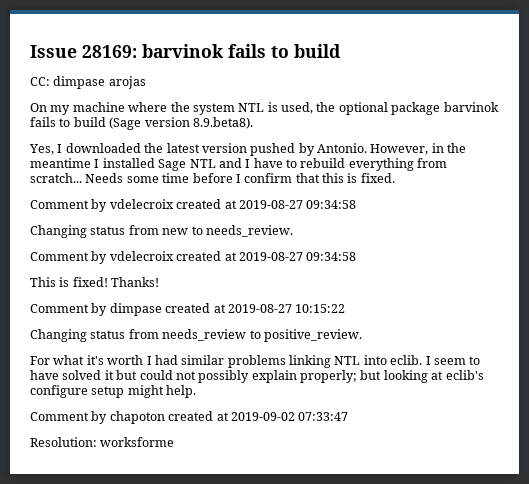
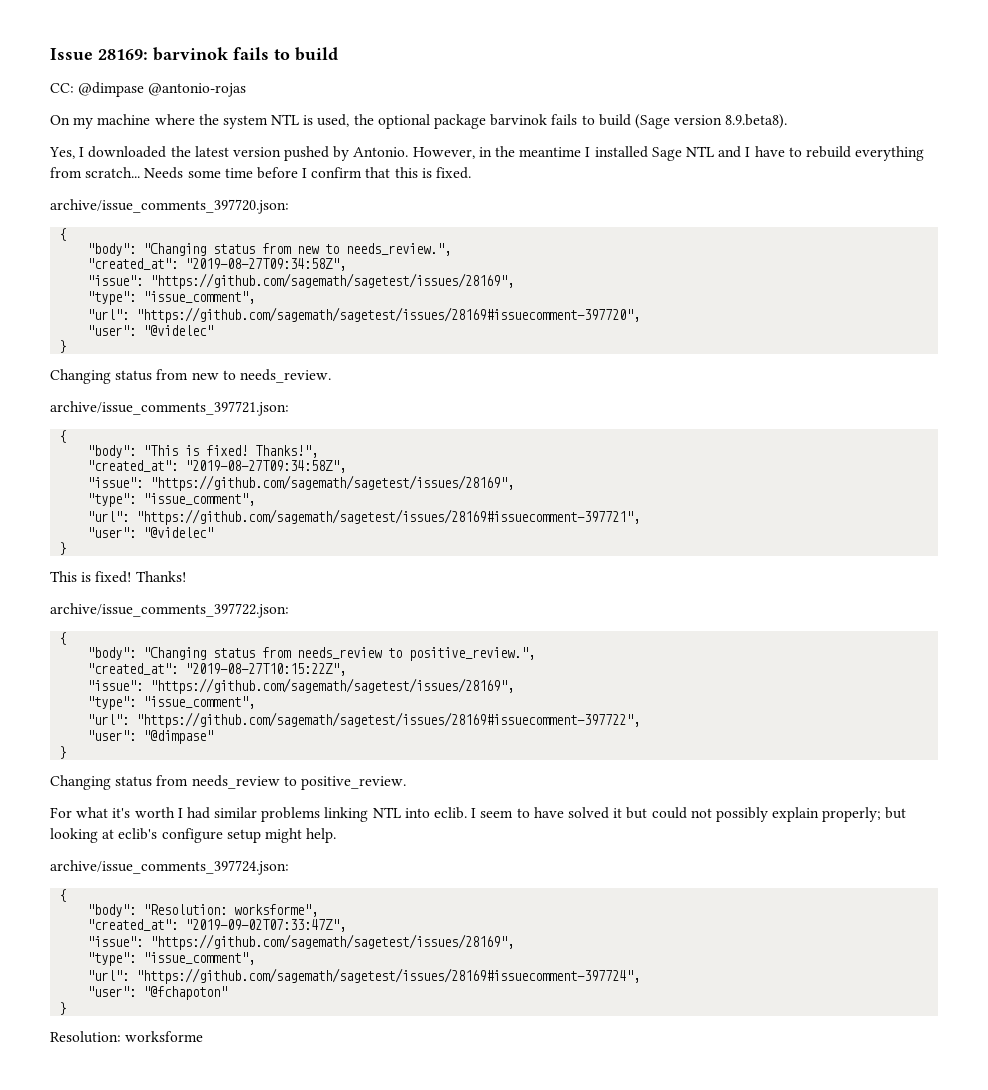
- CC: dimpase arojas
+ CC: @dimpase @antonio-rojas
  Needs some time before I confirm that this is fixed.
- Comment by vdelecroix created at 2019-08-27 09:34:58
+ archive/issue_comments_397720.json:
+ {
+ "body": "Changing status from new to needs_review.",
+ "created_at": "2019-08-27T09:34:58Z",
+ "issue": "https://github.com/sagemath/sagetest/issues/28169",
+ "type": "issue_comment",
+ "url": "https://github.com/sagemath/sagetest/issues/28169#issuecomment-397720",
+ "user": "@videlec"
+ }
  Changing status from new to needs_review.
- Comment by vdelecroix created at 2019-08-27 09:34:58
+ archive/issue_comments_397721.json:
+ {
+ "body": "This is fixed! Thanks!",
+ "created_at": "2019-08-27T09:34:58Z",
+ "issue": "https://github.com/sagemath/sagetest/issues/28169",
+ "type": "issue_comment",
+ "url": "https://github.com/sagemath/sagetest/issues/28169#issuecomment-397721",
+ "user": "@videlec"
+ }
  This is fixed! Thanks!
- Comment by dimpase created at 2019-08-27 10:15:22
+ archive/issue_comments_397722.json:
+ {
+ "body": "Changing status from needs_review to positive_review.",
+ "created_at": "2019-08-27T10:15:22Z",
+ "issue": "https://github.com/sagemath/sagetest/issues/28169",
+ "type": "issue_comment",
+ "url": "https://github.com/sagemath/sagetest/issues/28169#issuecomment-397722",
+ "user": "@dimpase"
+ }
- Comment by chapoton created at 2019-09-02 07:33:47
+ archive/issue_comments_397724.json:
+ {
+ "body": "Resolution: worksforme",
+ "created_at": "2019-09-02T07:33:47Z",
+ "issue": "https://github.com/sagemath/sagetest/issues/28169",
+ "type": "issue_comment",
+ "url": "https://github.com/sagemath/sagetest/issues/28169#issuecomment-397724",
+ "user": "@fchapoton"
+ }

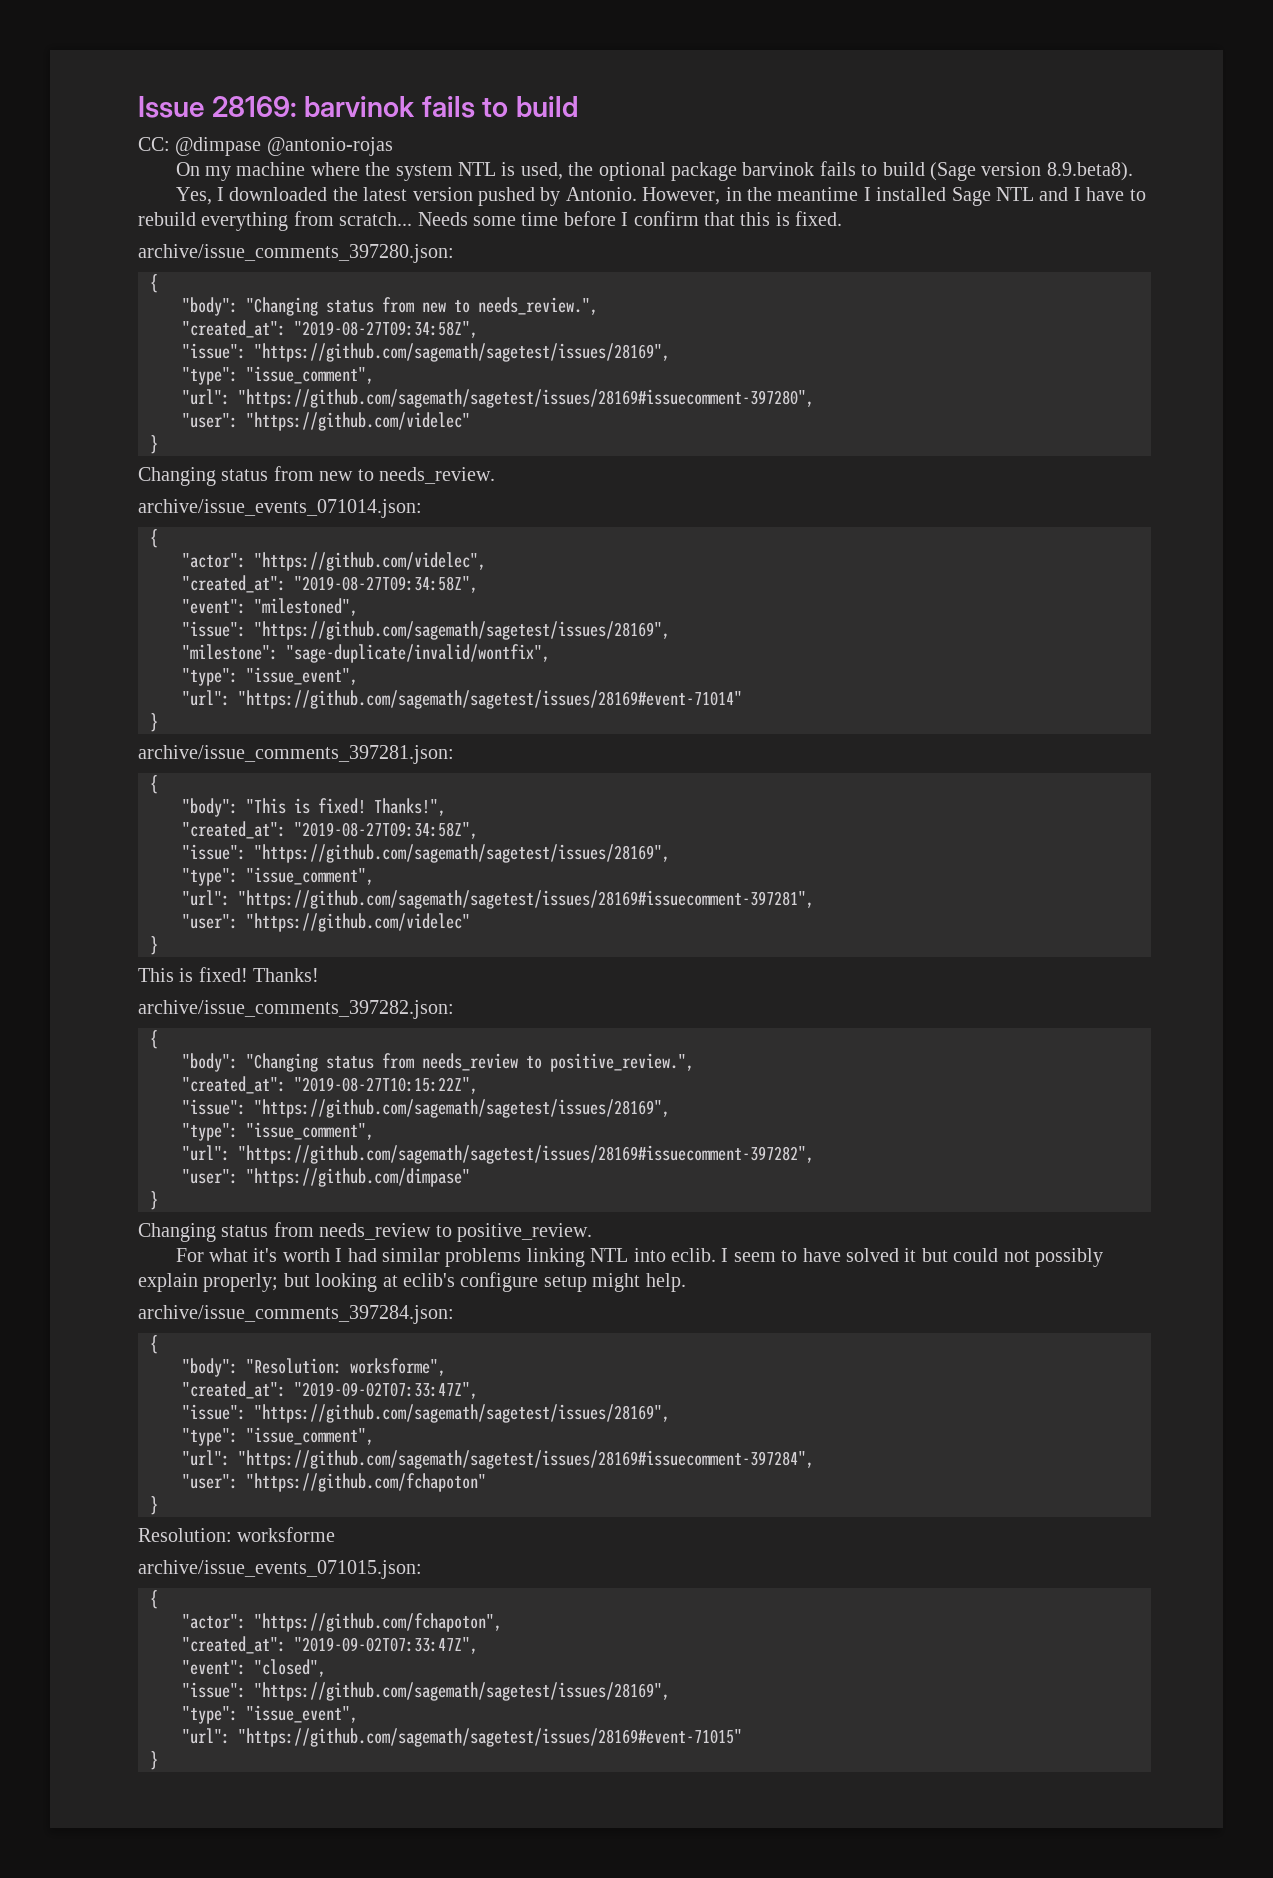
- archive/issue_comments_397720.json:
+ archive/issue_comments_397280.json:
- "url": "https://github.com/sagemath/sagetest/issues/28169#issuecomment-397720",
- "user": "@videlec"
+ "url": "https://github.com/sagemath/sagetest/issues/28169#issuecomment-397280",
+ "user": "https://github.com/videlec"
- archive/issue_comments_397721.json:
+ archive/issue_events_071014.json:
+ {
+ "actor": "https://github.com/videlec",
+ "created_at": "2019-08-27T09:34:58Z",
+ "event": "milestoned",
+ "issue": "https://github.com/sagemath/sagetest/issues/28169",
+ "milestone": "sage-duplicate/invalid/wontfix",
+ "type": "issue_event",
+ "url": "https://github.com/sagemath/sagetest/issues/28169#event-71014"
+ }
+ archive/issue_comments_397281.json:
- "url": "https://github.com/sagemath/sagetest/issues/28169#issuecomment-397721",
- "user": "@videlec"
+ "url": "https://github.com/sagemath/sagetest/issues/28169#issuecomment-397281",
+ "user": "https://github.com/videlec"
- archive/issue_comments_397722.json:
+ archive/issue_comments_397282.json:
- "url": "https://github.com/sagemath/sagetest/issues/28169#issuecomment-397722",
- "user": "@dimpase"
+ "url": "https://github.com/sagemath/sagetest/issues/28169#issuecomment-397282",
+ "user": "https://github.com/dimpase"
- archive/issue_comments_397724.json:
+ archive/issue_comments_397284.json:
- "url": "https://github.com/sagemath/sagetest/issues/28169#issuecomment-397724",
- "user": "@fchapoton"
+ "url": "https://github.com/sagemath/sagetest/issues/28169#issuecomment-397284",
+ "user": "https://github.com/fchapoton"
+ archive/issue_events_071015.json:
+ {
+ "actor": "https://github.com/fchapoton",
+ "created_at": "2019-09-02T07:33:47Z",
+ "event": "closed",
+ "issue": "https://github.com/sagemath/sagetest/issues/28169",
+ "type": "issue_event",
+ "url": "https://github.com/sagemath/sagetest/issues/28169#event-71015"
+ }

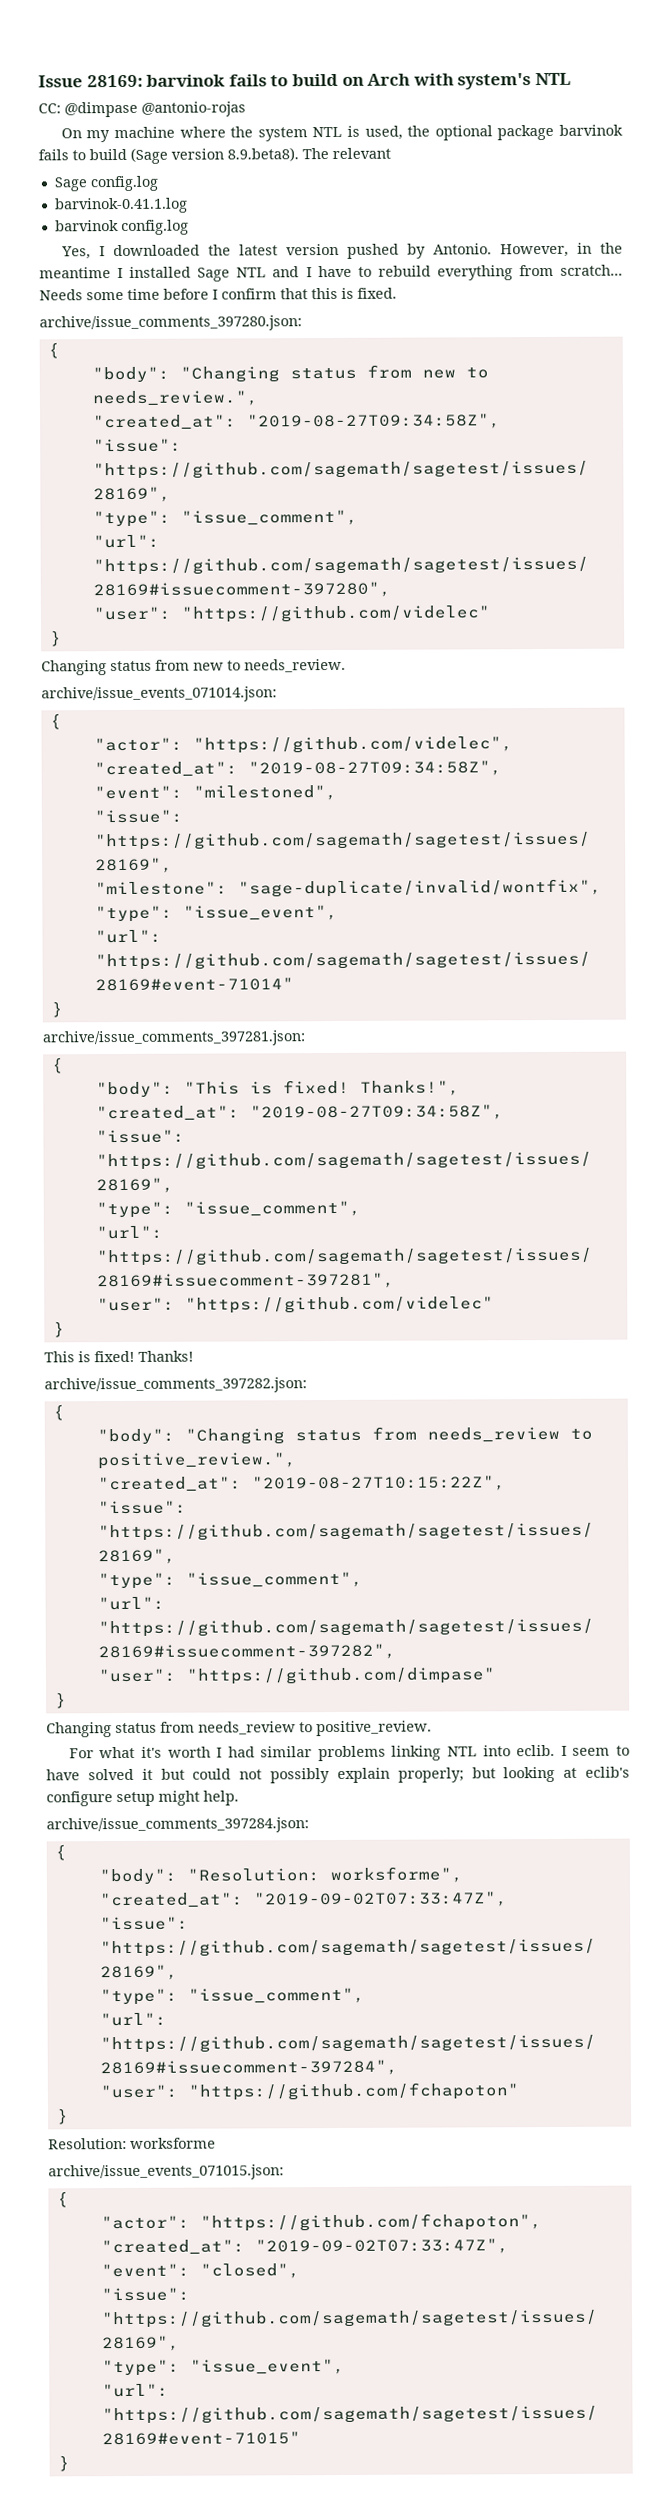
- Issue 28169: barvinok fails to build
+ Issue 28169: barvinok fails to build on Arch with system's NTL
- On my machine where the system NTL is used, the optional package barvinok fails to build (Sage version 8.9.beta8).
+ On my machine where the system NTL is used, the optional package barvinok fails to build (Sage version 8.9.beta8). The relevant
+ Sage config.log
+ barvinok-0.41.1.log
+ barvinok config.log

